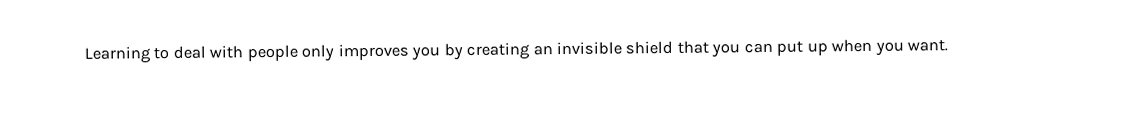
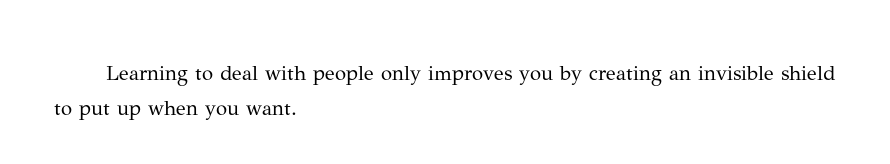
- Learning to deal with people only improves you by creating an invisible shield that you can put up when you want.
+ Learning to deal with people only improves you by creating an invisible shield to put up when you want.

